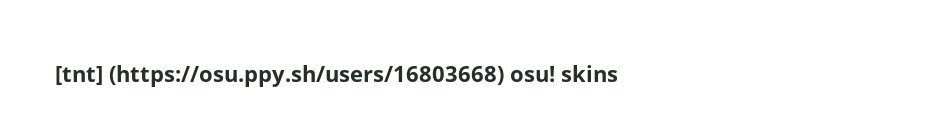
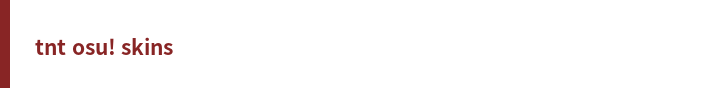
- [tnt] (https://osu.ppy.sh/users/16803668) osu! skins
+ tnt osu! skins

